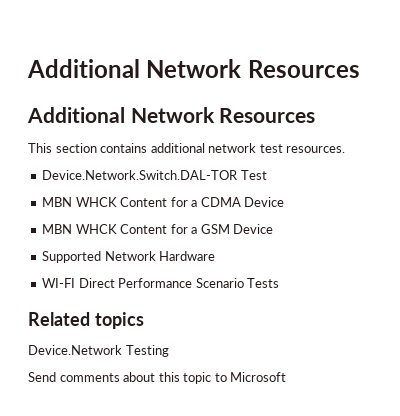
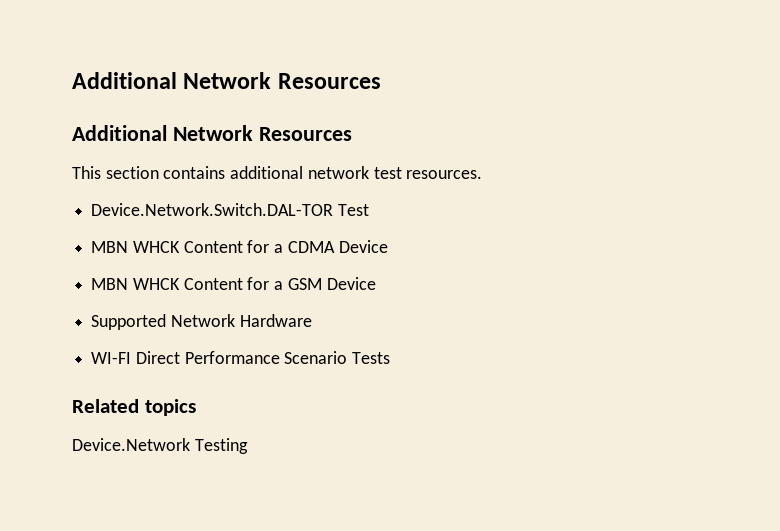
- Send comments about this topic to Microsoft

